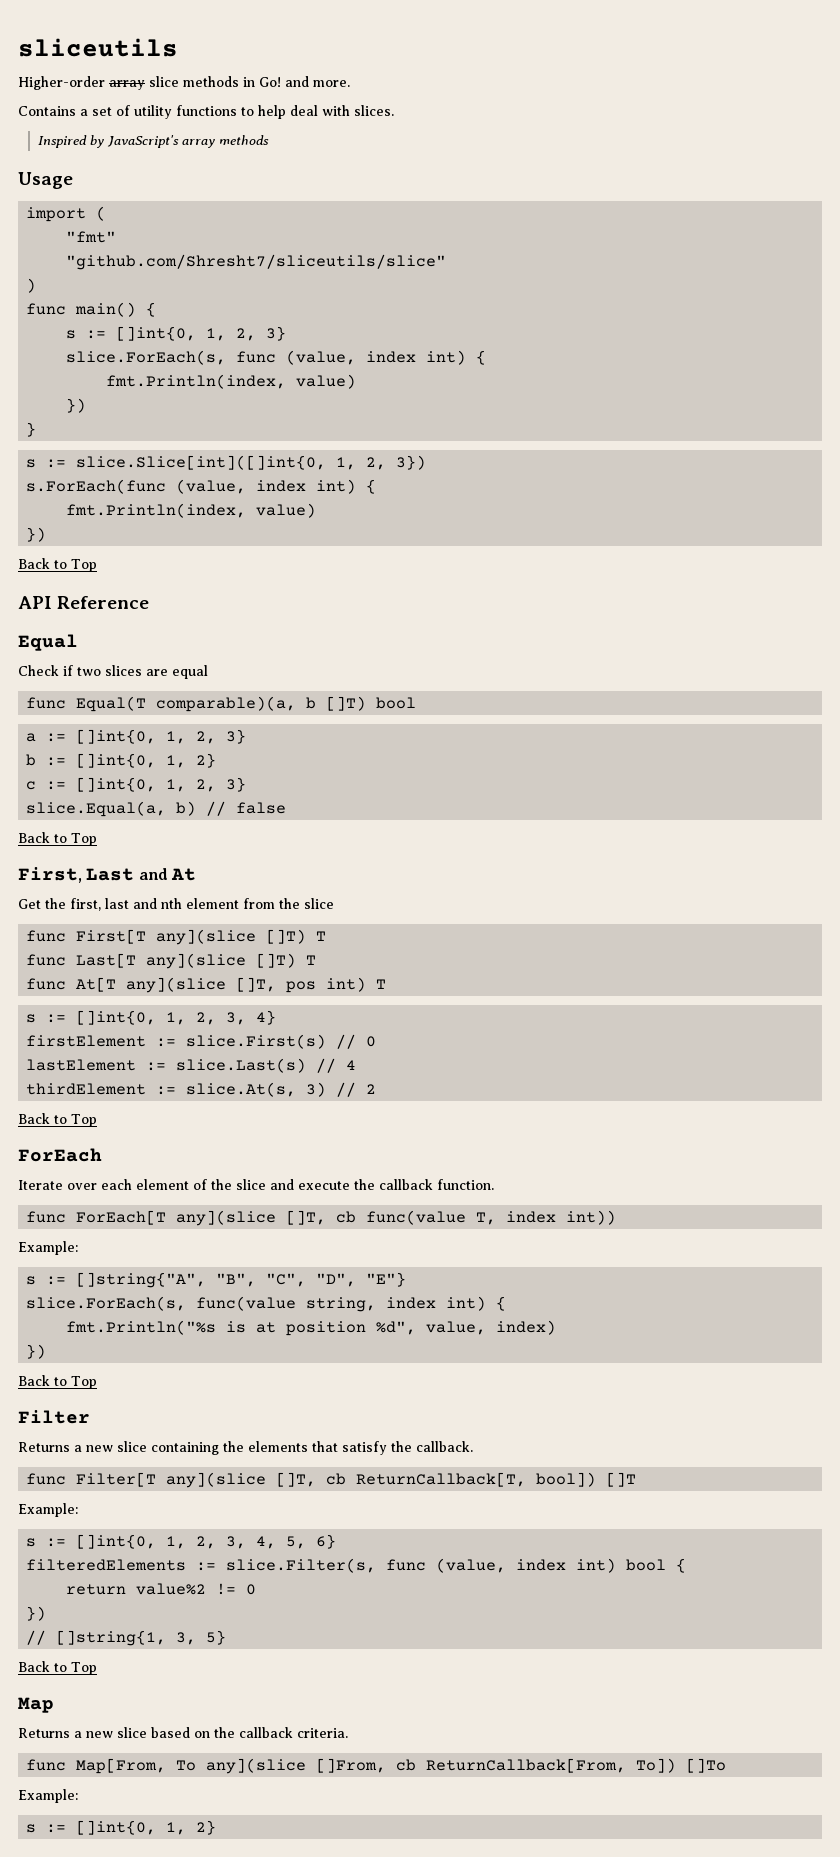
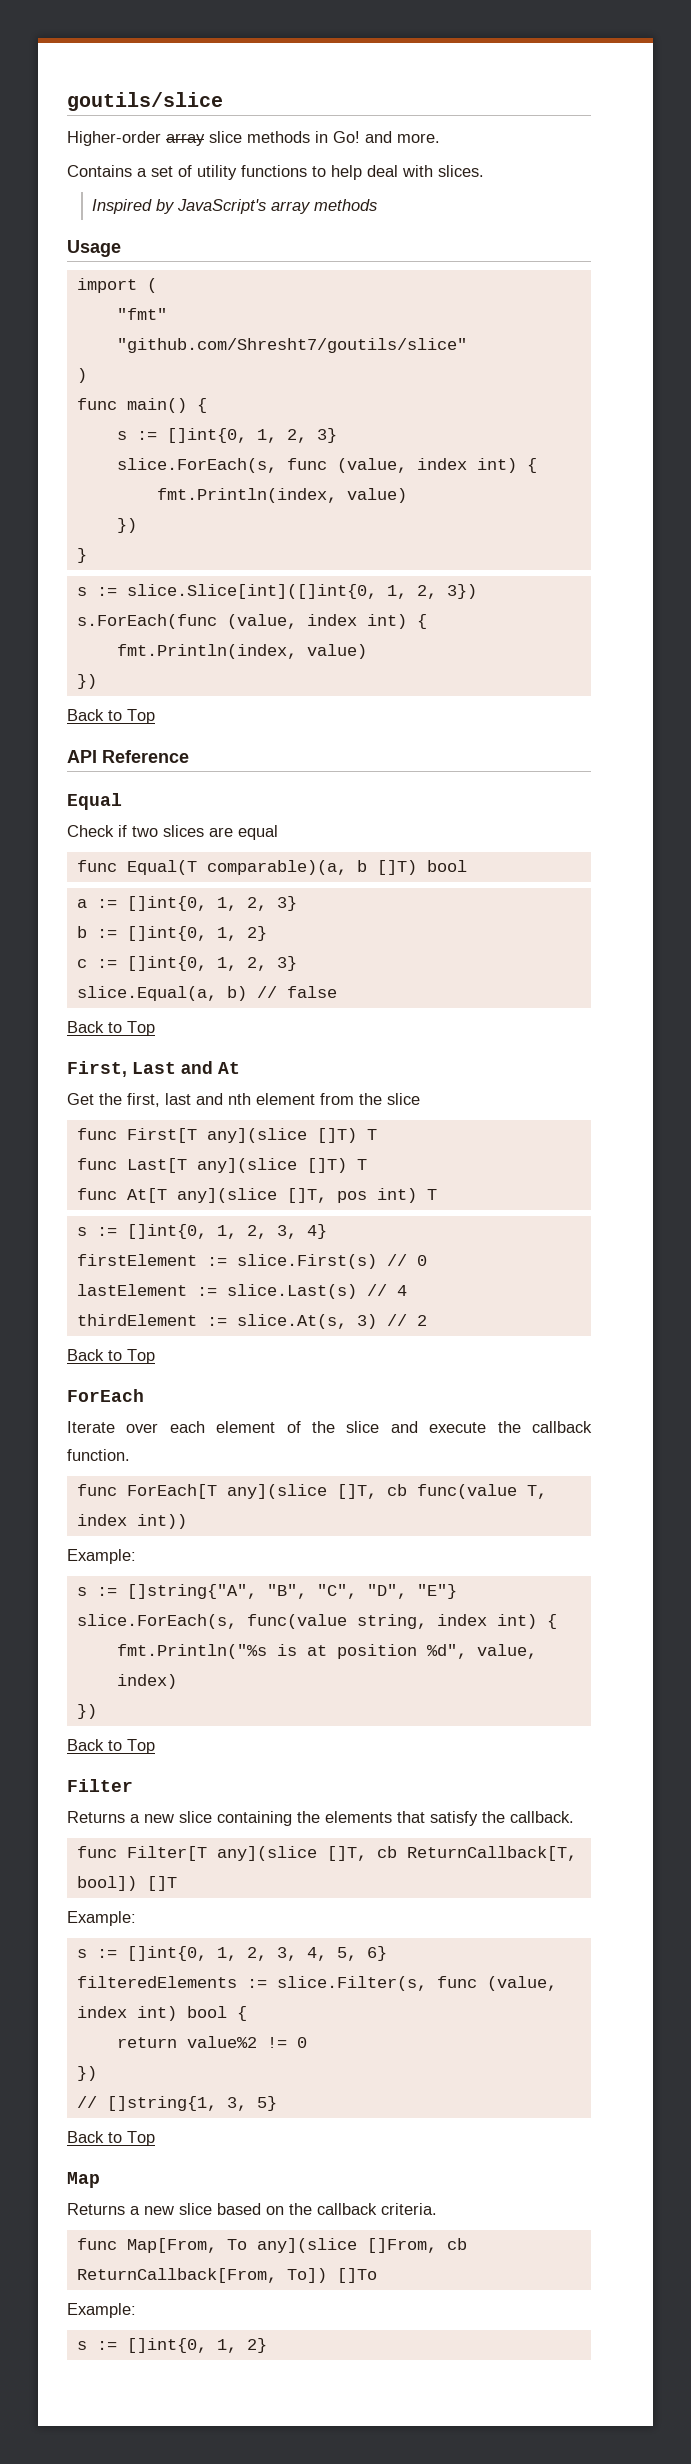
- sliceutils
+ goutils/slice
- "github.com/Shresht7/sliceutils/slice"
+ "github.com/Shresht7/goutils/slice"

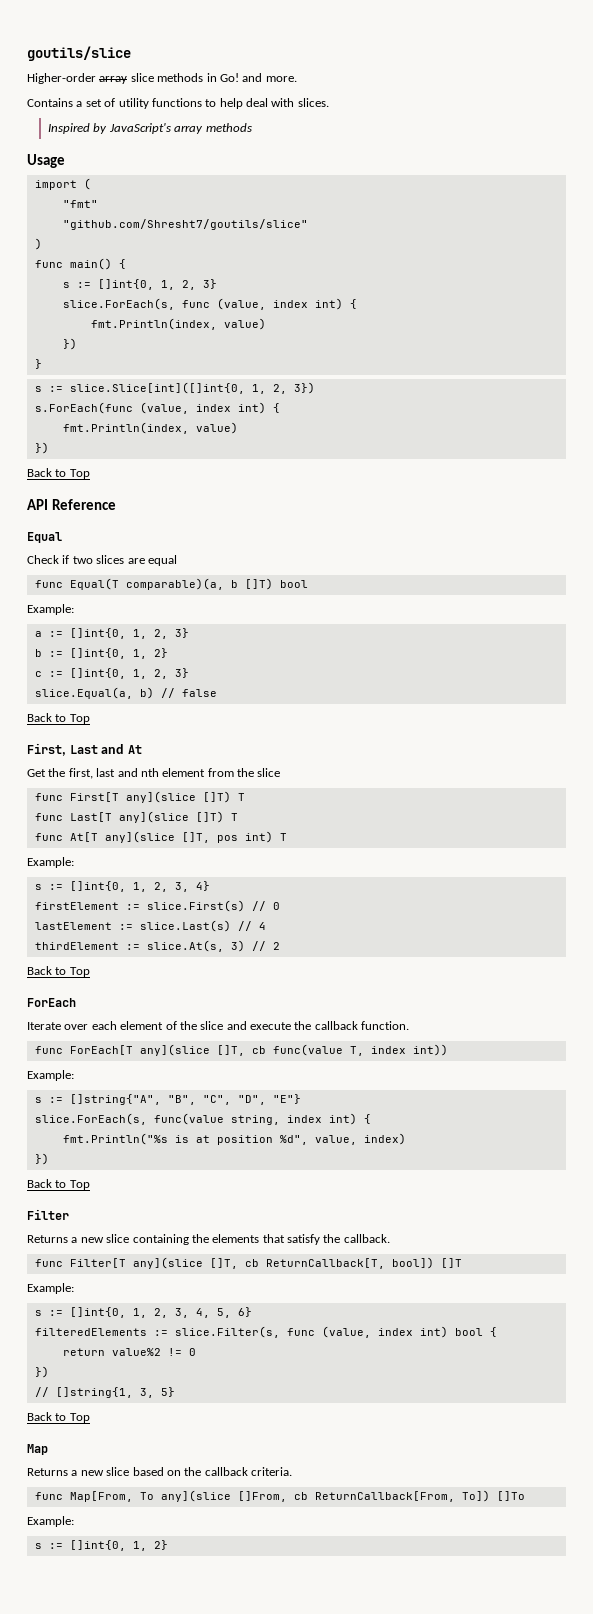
  func Equal(T comparable)(a, b []T) bool
+ Example:
  func At[T any](slice []T, pos int) T
+ Example:

